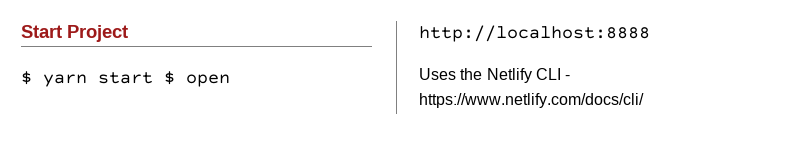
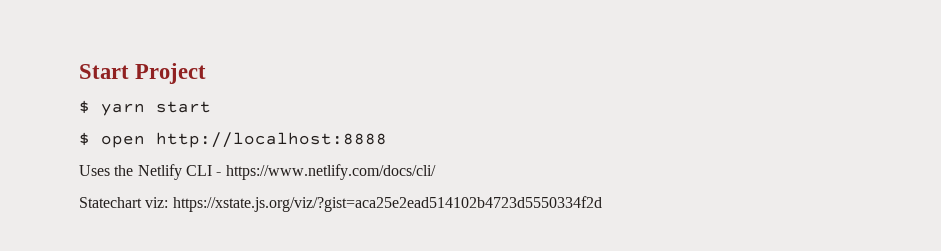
- $ yarn start $ open http://localhost:8888
+ $ yarn start
+ $ open http://localhost:8888
+ Statechart viz: https://xstate.js.org/viz/?gist=aca25e2ead514102b4723d5550334f2d

